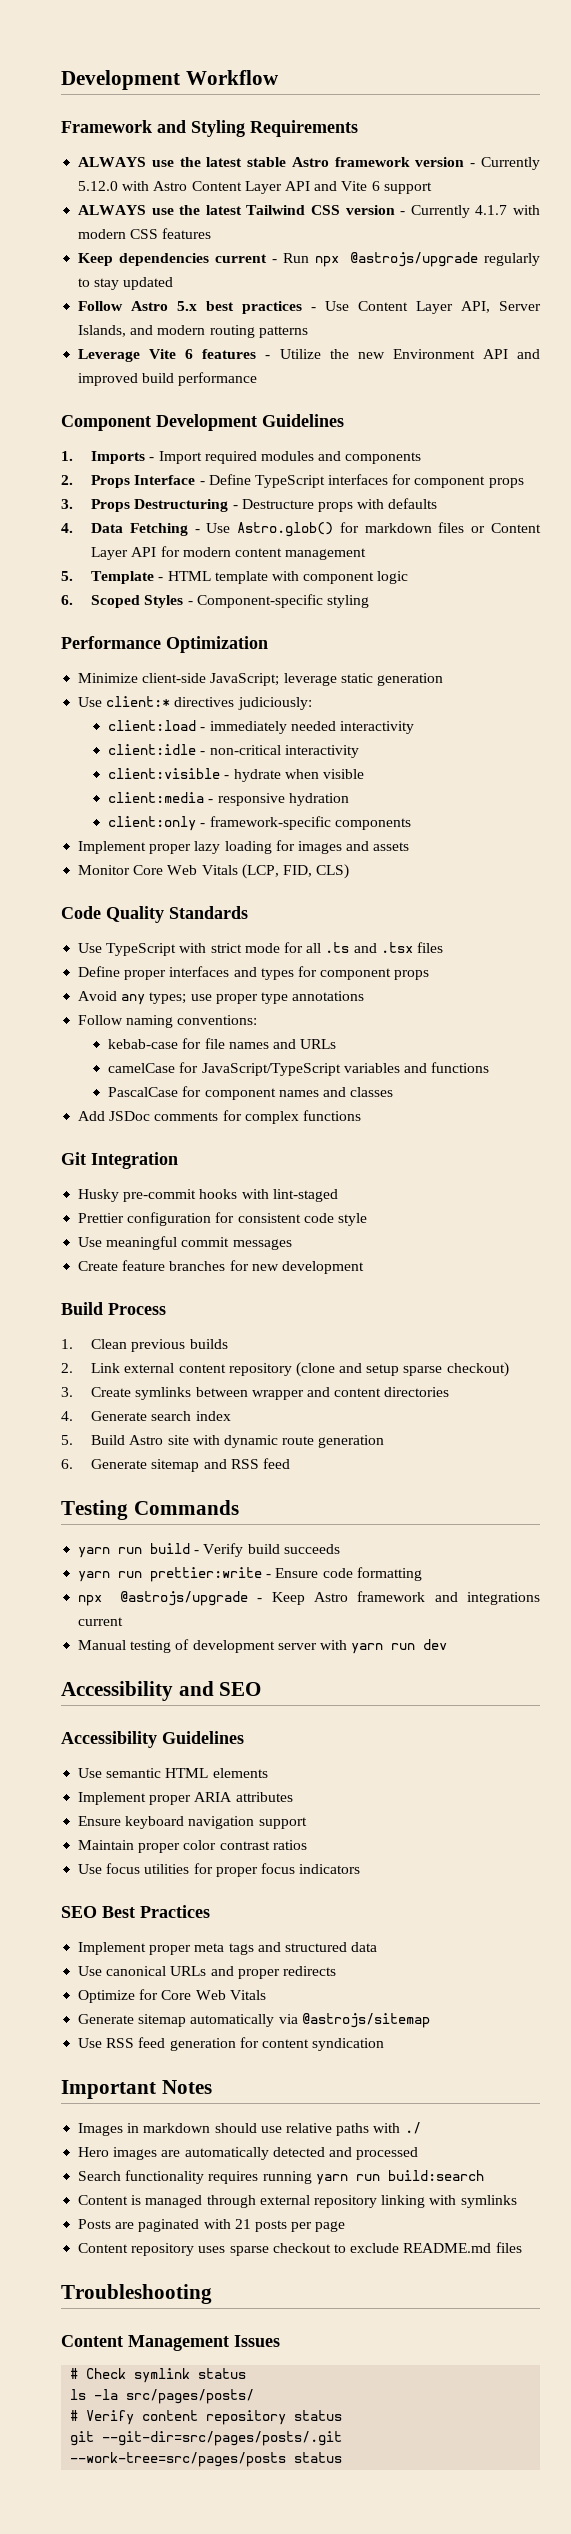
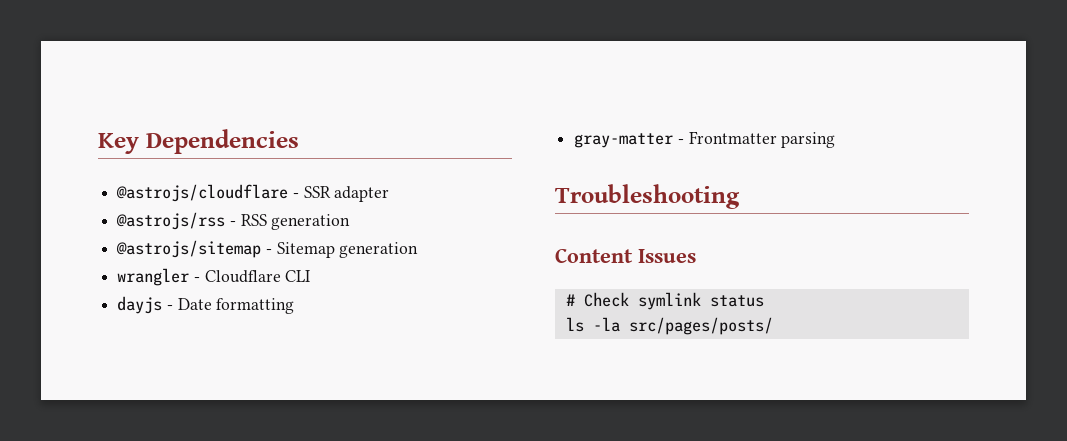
- Development Workflow
- Framework and Styling Requirements
- ALWAYS use the latest stable Astro framework version - Currently 5.12.0 with Astro Content Layer API and Vite 6 support
- ALWAYS use the latest Tailwind CSS version - Currently 4.1.7 with modern CSS features
- Keep dependencies current - Run npx @astrojs/upgrade regularly to stay updated
- Follow Astro 5.x best practices - Use Content Layer API, Server Islands, and modern routing patterns
- Leverage Vite 6 features - Utilize the new Environment API and improved build performance
- Component Development Guidelines
- 1. Imports - Import required modules and components
- 2. Props Interface - Define TypeScript interfaces for component props
- 3. Props Destructuring - Destructure props with defaults
- 4. Data Fetching - Use Astro.glob() for markdown files or Content Layer API for modern content management
- 5. Template - HTML template with component logic
- 6. Scoped Styles - Component-specific styling
- Performance Optimization
- Minimize client-side JavaScript; leverage static generation
- Use client:* directives judiciously:
- client:load - immediately needed interactivity
- client:idle - non-critical interactivity
- client:visible - hydrate when visible
- client:media - responsive hydration
- client:only - framework-specific components
- Implement proper lazy loading for images and assets
- Monitor Core Web Vitals (LCP, FID, CLS)
- Code Quality Standards
- Use TypeScript with strict mode for all .ts and .tsx files
- Define proper interfaces and types for component props
- Avoid any types; use proper type annotations
- Follow naming conventions:
- kebab-case for file names and URLs
- camelCase for JavaScript/TypeScript variables and functions
- PascalCase for component names and classes
- Add JSDoc comments for complex functions
- Git Integration
- Husky pre-commit hooks with lint-staged
- Prettier configuration for consistent code style
- Use meaningful commit messages
- Create feature branches for new development
- Build Process
- 1. Clean previous builds
- 2. Link external content repository (clone and setup sparse checkout)
- 3. Create symlinks between wrapper and content directories
- 4. Generate search index
- 5. Build Astro site with dynamic route generation
- 6. Generate sitemap and RSS feed
- Testing Commands
- yarn run build - Verify build succeeds
- yarn run prettier:write - Ensure code formatting
- npx @astrojs/upgrade - Keep Astro framework and integrations current
- Manual testing of development server with yarn run dev
- Accessibility and SEO
- Accessibility Guidelines
- Use semantic HTML elements
- Implement proper ARIA attributes
- Ensure keyboard navigation support
- Maintain proper color contrast ratios
- Use focus utilities for proper focus indicators
- SEO Best Practices
- Implement proper meta tags and structured data
- Use canonical URLs and proper redirects
- Optimize for Core Web Vitals
- Generate sitemap automatically via @astrojs/sitemap
- Use RSS feed generation for content syndication
- Important Notes
- Images in markdown should use relative paths with ./
- Hero images are automatically detected and processed
- Search functionality requires running yarn run build:search
- Content is managed through external repository linking with symlinks
- Posts are paginated with 21 posts per page
- Content repository uses sparse checkout to exclude README.md files
+ Key Dependencies
+ @astrojs/cloudflare - SSR adapter
+ @astrojs/rss - RSS generation
+ @astrojs/sitemap - Sitemap generation
+ wrangler - Cloudflare CLI
+ dayjs - Date formatting
+ gray-matter - Frontmatter parsing
- Content Management Issues
+ Content Issues
- # Verify content repository status
- git --git-dir=src/pages/posts/.git --work-tree=src/pages/posts status

